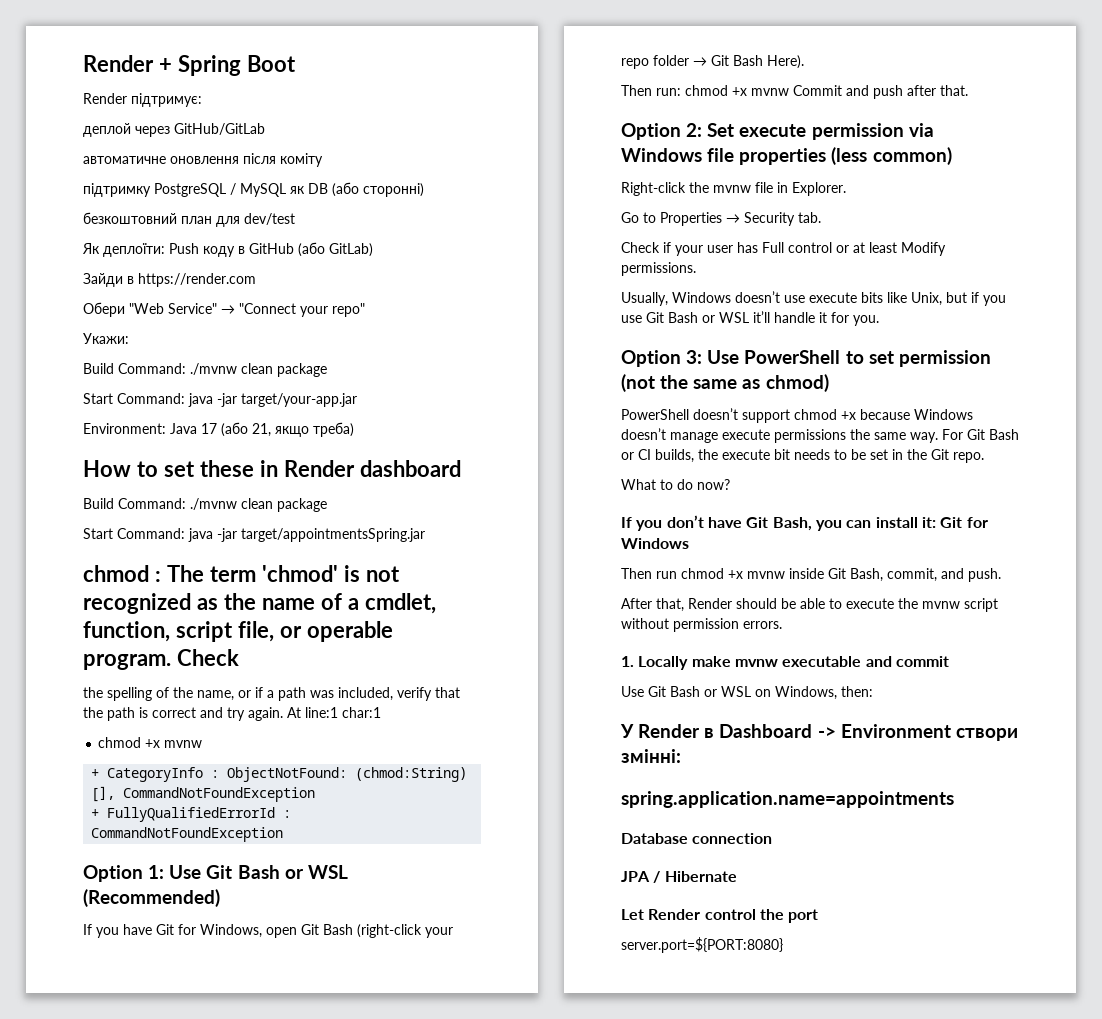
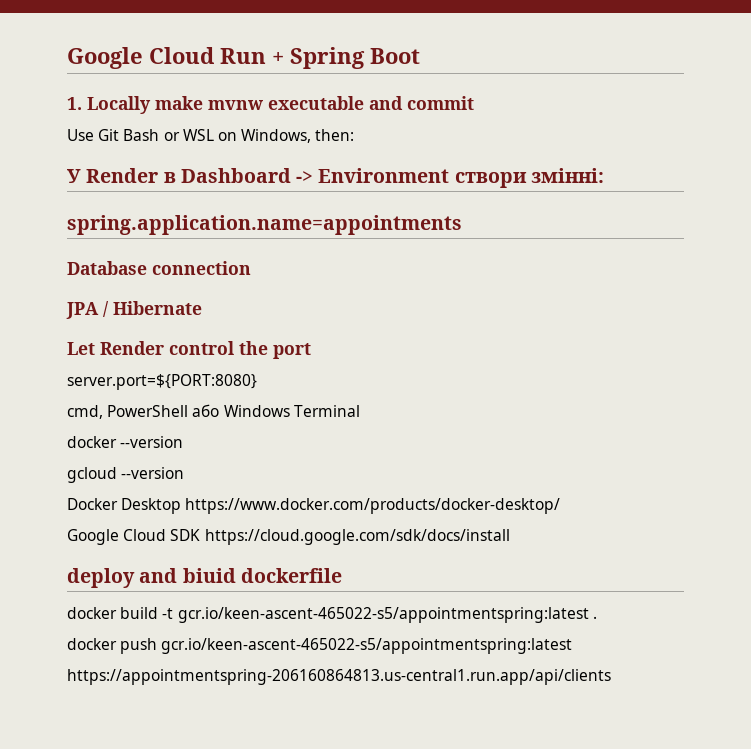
- Render + Spring Boot
+ Google Cloud Run + Spring Boot
- Render підтримує:
- деплой через GitHub/GitLab
- автоматичне оновлення після коміту
- підтримку PostgreSQL / MySQL як DB (або сторонні)
- безкоштовний план для dev/test
- Як деплоїти: Push коду в GitHub (або GitLab)
- Зайди в https://render.com
- Обери "Web Service" → "Connect your repo"
- Укажи:
- Build Command: ./mvnw clean package
- Start Command: java -jar target/your-app.jar
- Environment: Java 17 (або 21, якщо треба)
- How to set these in Render dashboard
- Build Command: ./mvnw clean package
- Start Command: java -jar target/appointmentsSpring.jar
- chmod : The term 'chmod' is not recognized as the name of a cmdlet, function, script file, or operable program. Check
- the spelling of the name, or if a path was included, verify that the path is correct and try again. At line:1 char:1
- chmod +x mvnw
- + CategoryInfo : ObjectNotFound: (chmod:String) [], CommandNotFoundException
- + FullyQualifiedErrorId : CommandNotFoundException
- Option 1: Use Git Bash or WSL (Recommended)
- If you have Git for Windows, open Git Bash (right-click your repo folder → Git Bash Here).
- Then run: chmod +x mvnw Commit and push after that.
- Option 2: Set execute permission via Windows file properties (less common)
- Right-click the mvnw file in Explorer.
- Go to Properties → Security tab.
- Check if your user has Full control or at least Modify permissions.
- Usually, Windows doesn’t use execute bits like Unix, but if you use Git Bash or WSL it’ll handle it for you.
- Option 3: Use PowerShell to set permission (not the same as chmod)
- PowerShell doesn’t support chmod +x because Windows doesn’t manage execute permissions the same way. For Git Bash or CI builds, the execute bit needs to be set in the Git repo.
- What to do now?
- If you don’t have Git Bash, you can install it: Git for Windows
- Then run chmod +x mvnw inside Git Bash, commit, and push.
- After that, Render should be able to execute the mvnw script without permission errors.
+ cmd, PowerShell або Windows Terminal
+ docker --version
+ gcloud --version
+ Docker Desktop https://www.docker.com/products/docker-desktop/
+ Google Cloud SDK https://cloud.google.com/sdk/docs/install
+ deploy and biuid dockerfile
+ docker build -t gcr.io/keen-ascent-465022-s5/appointmentspring:latest .
+ docker push gcr.io/keen-ascent-465022-s5/appointmentspring:latest
+ https://appointmentspring-206160864813.us-central1.run.app/api/clients

